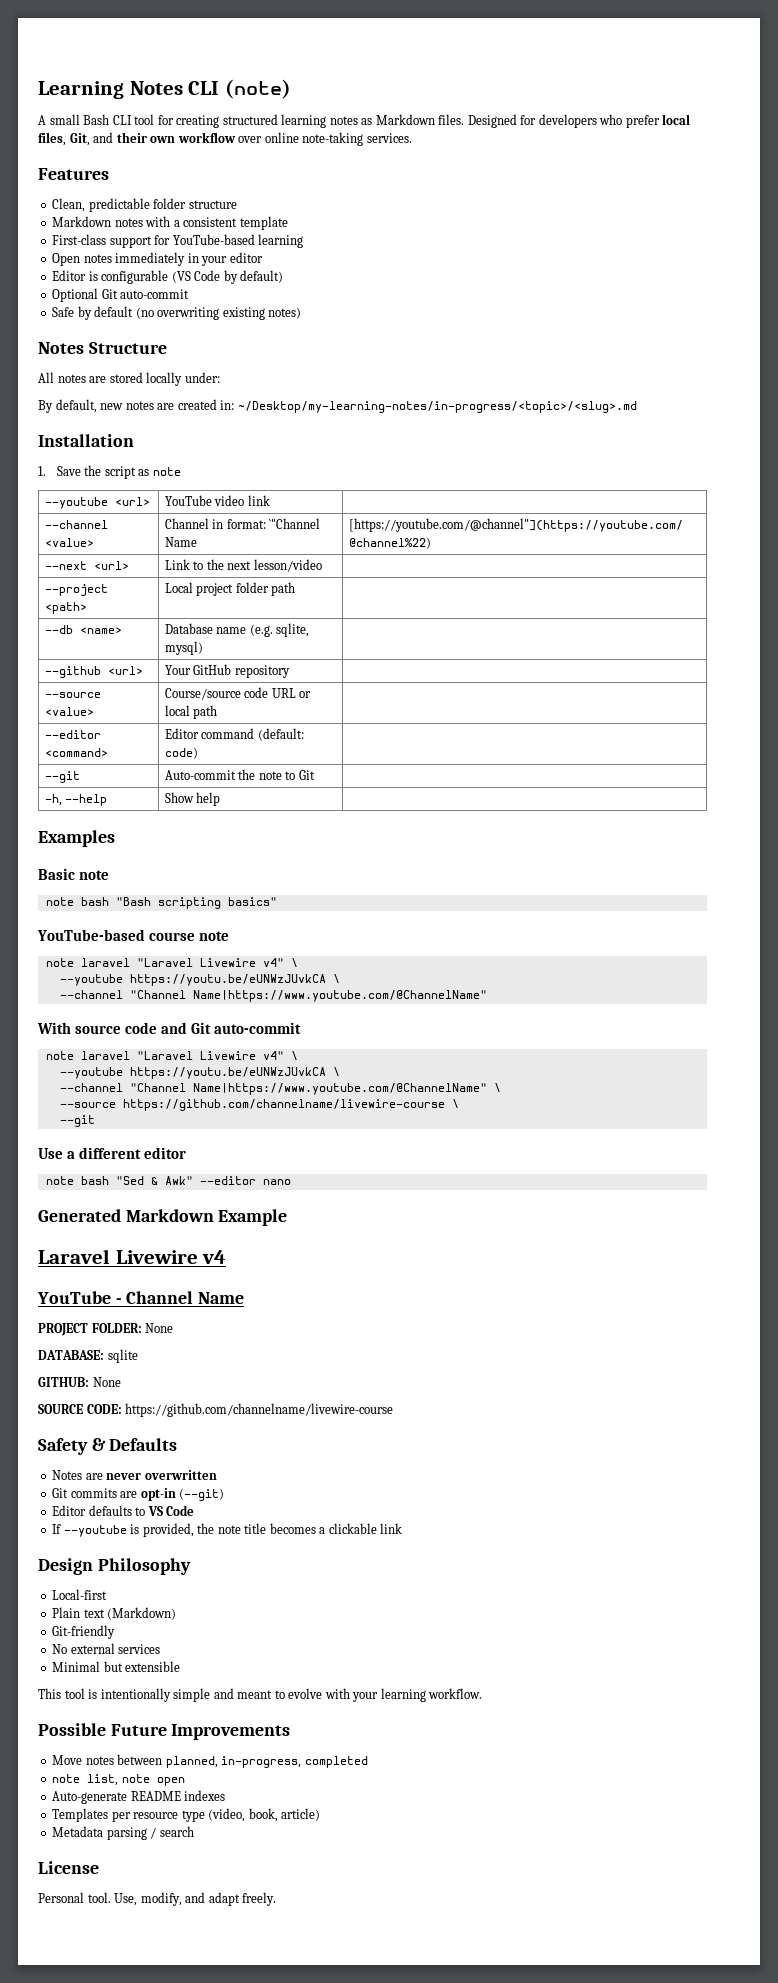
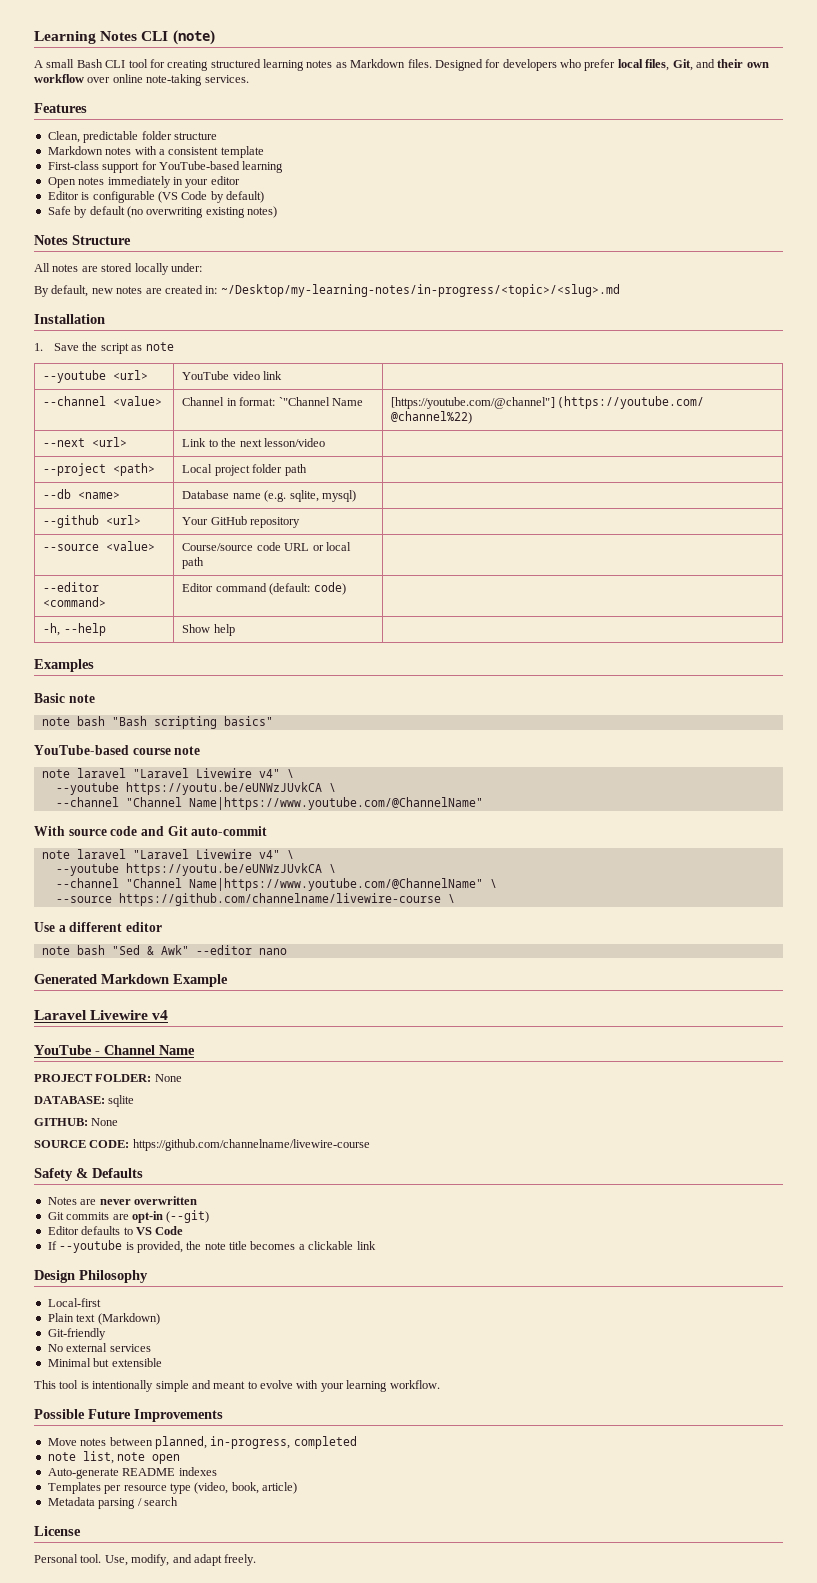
- Optional Git auto-commit
- --git | Auto-commit the note to Git |
  --source https://github.com/channelname/livewire-course \
- --git

